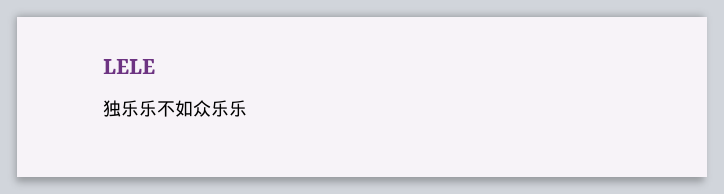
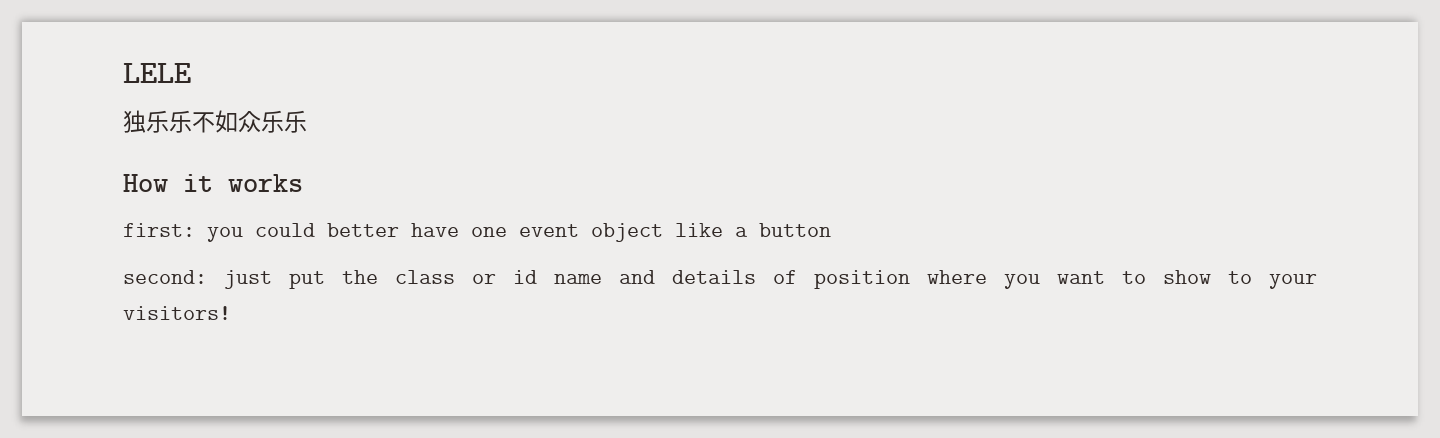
+ How it works
+ first: you could better have one event object like a button
+ second: just put the class or id name and details of position where you want to show to your visitors!

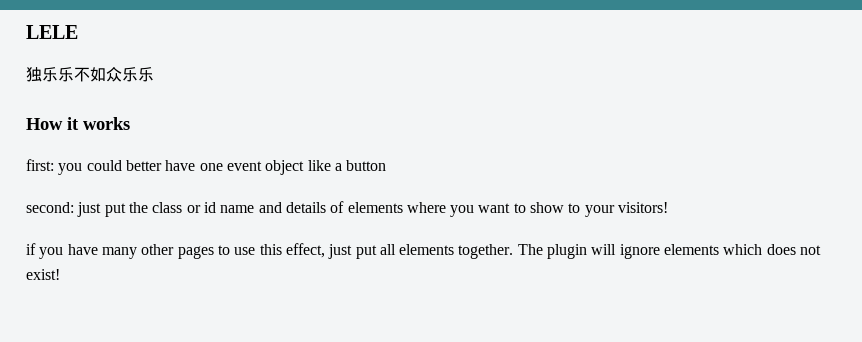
- second: just put the class or id name and details of position where you want to show to your visitors!
+ second: just put the class or id name and details of elements where you want to show to your visitors!
+ if you have many other pages to use this effect, just put all elements together. The plugin will ignore elements which does not exist!

